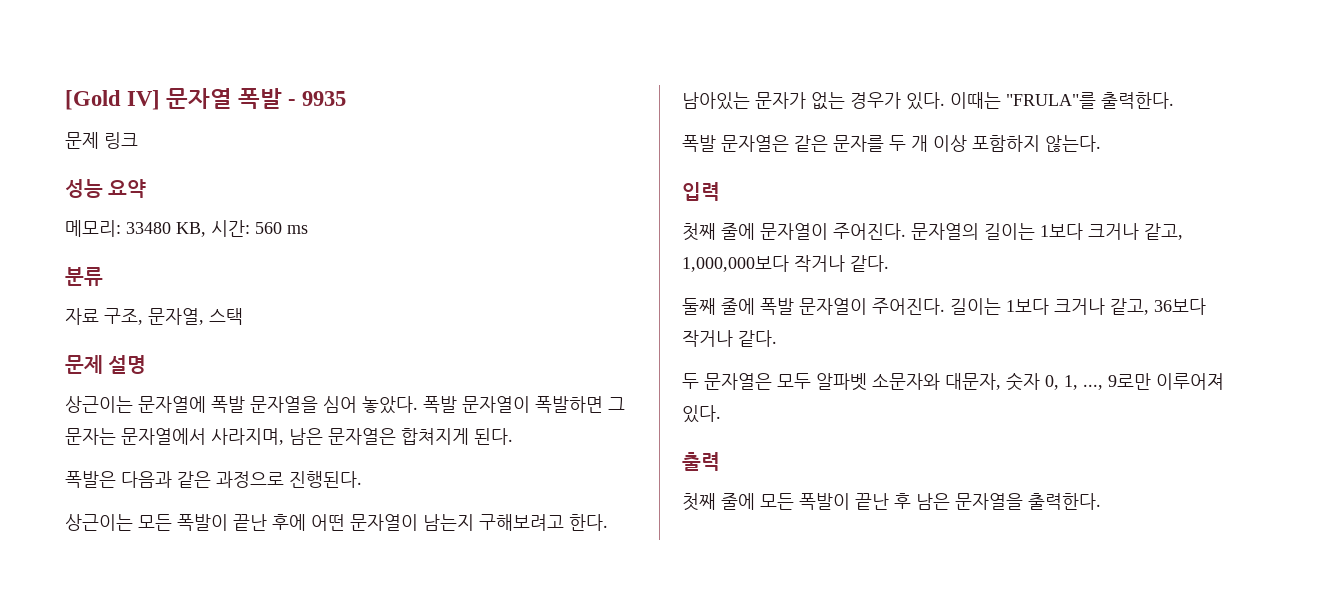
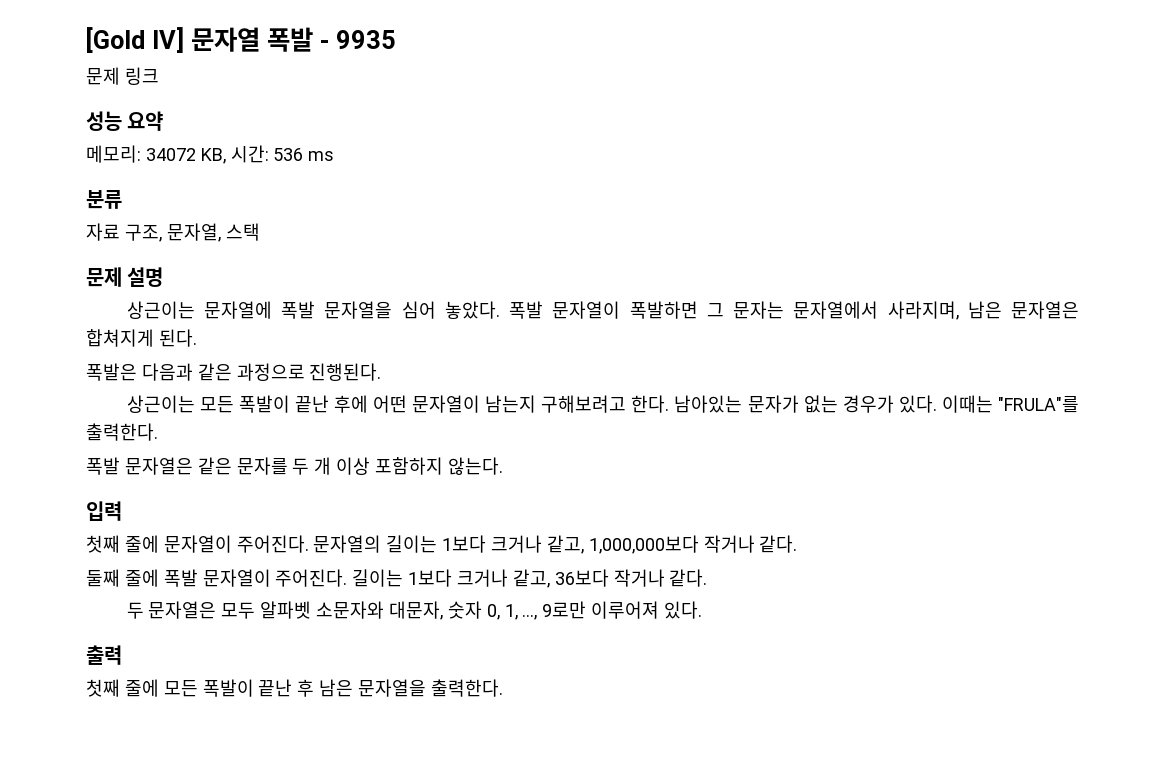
- 메모리: 33480 KB, 시간: 560 ms
+ 메모리: 34072 KB, 시간: 536 ms

